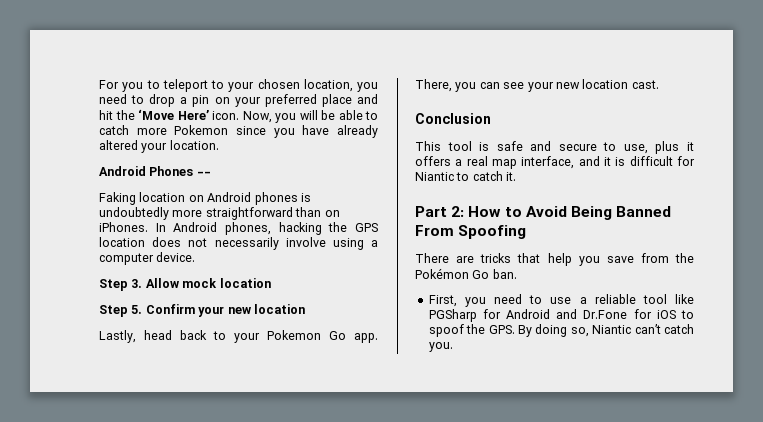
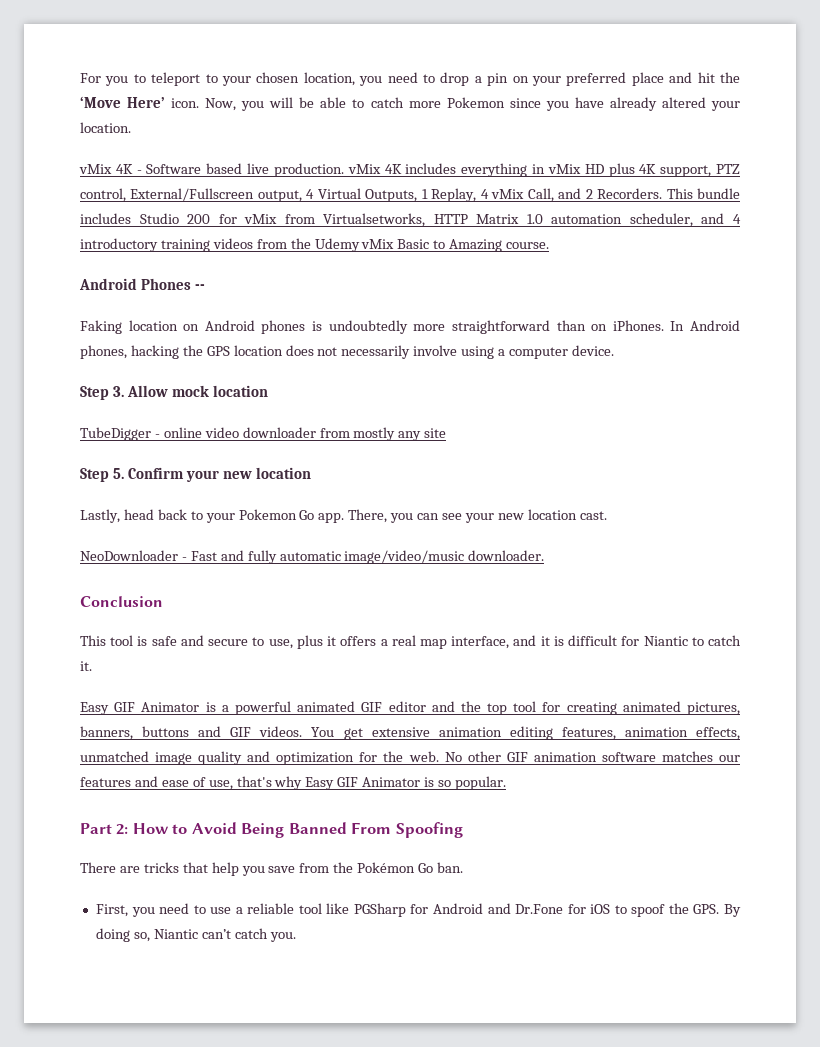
+ vMix 4K - Software based live production. vMix 4K includes everything in vMix HD plus 4K support, PTZ control, External/Fullscreen output, 4 Virtual Outputs, 1 Replay, 4 vMix Call, and 2 Recorders. This bundle includes Studio 200 for vMix from Virtualsetworks, HTTP Matrix 1.0 automation scheduler, and 4 introductory training videos from the Udemy vMix Basic to Amazing course.
+ TubeDigger - online video downloader from mostly any site
+ NeoDownloader - Fast and fully automatic image/video/music downloader.
+ Easy GIF Animator is a powerful animated GIF editor and the top tool for creating animated pictures, banners, buttons and GIF videos. You get extensive animation editing features, animation effects, unmatched image quality and optimization for the web. No other GIF animation software matches our features and ease of use, that's why Easy GIF Animator is so popular.

